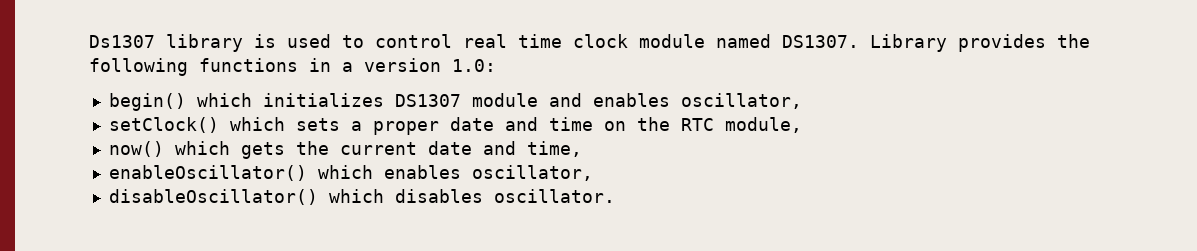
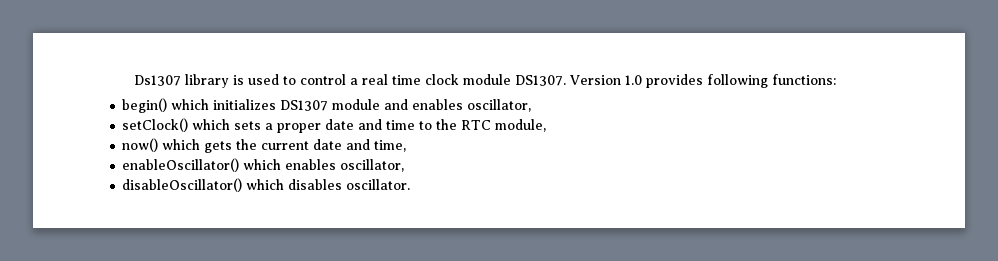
- Ds1307 library is used to control real time clock module named DS1307. Library provides the following functions in a version 1.0:
+ Ds1307 library is used to control a real time clock module DS1307. Version 1.0 provides following functions:
- setClock() which sets a proper date and time on the RTC module,
+ setClock() which sets a proper date and time to the RTC module,

